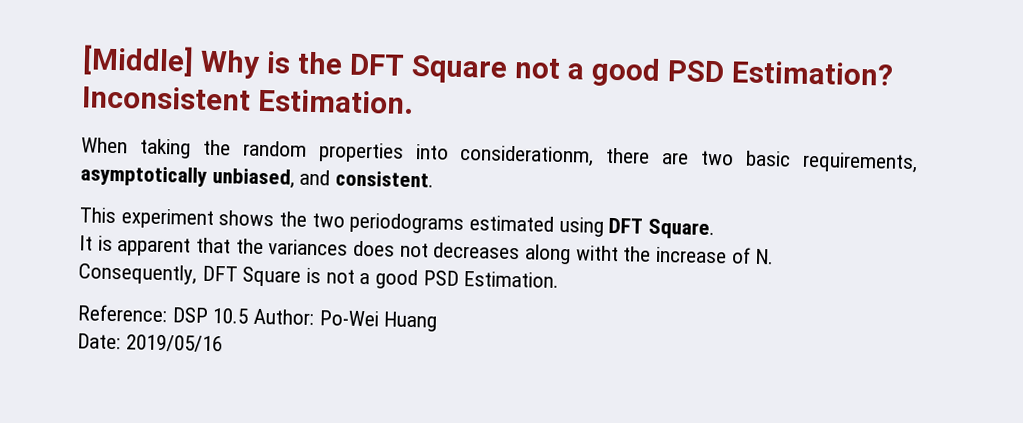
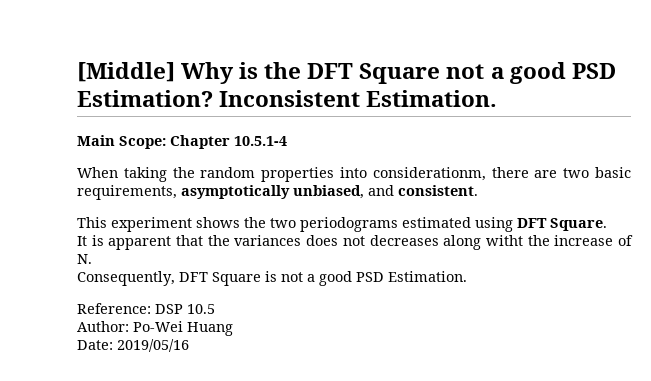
+ Main Scope: Chapter 10.5.1-4
- Reference: DSP 10.5 Author: Po-Wei Huang
+ Reference: DSP 10.5
+ Author: Po-Wei Huang

